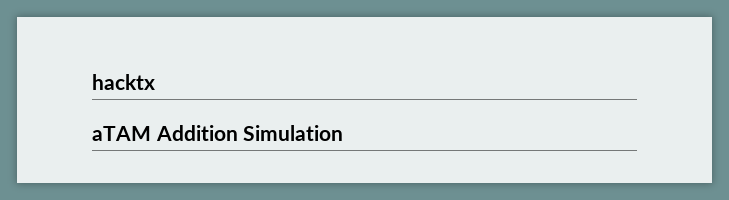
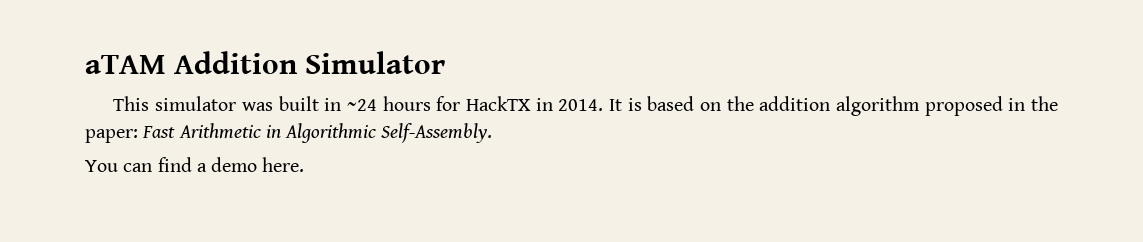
- hacktx
- aTAM Addition Simulation
+ aTAM Addition Simulator
+ This simulator was built in ~24 hours for HackTX in 2014. It is based on the addition algorithm proposed in the paper: Fast Arithmetic in Algorithmic Self-Assembly.
+ You can find a demo here.

